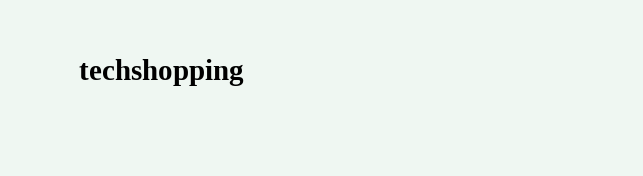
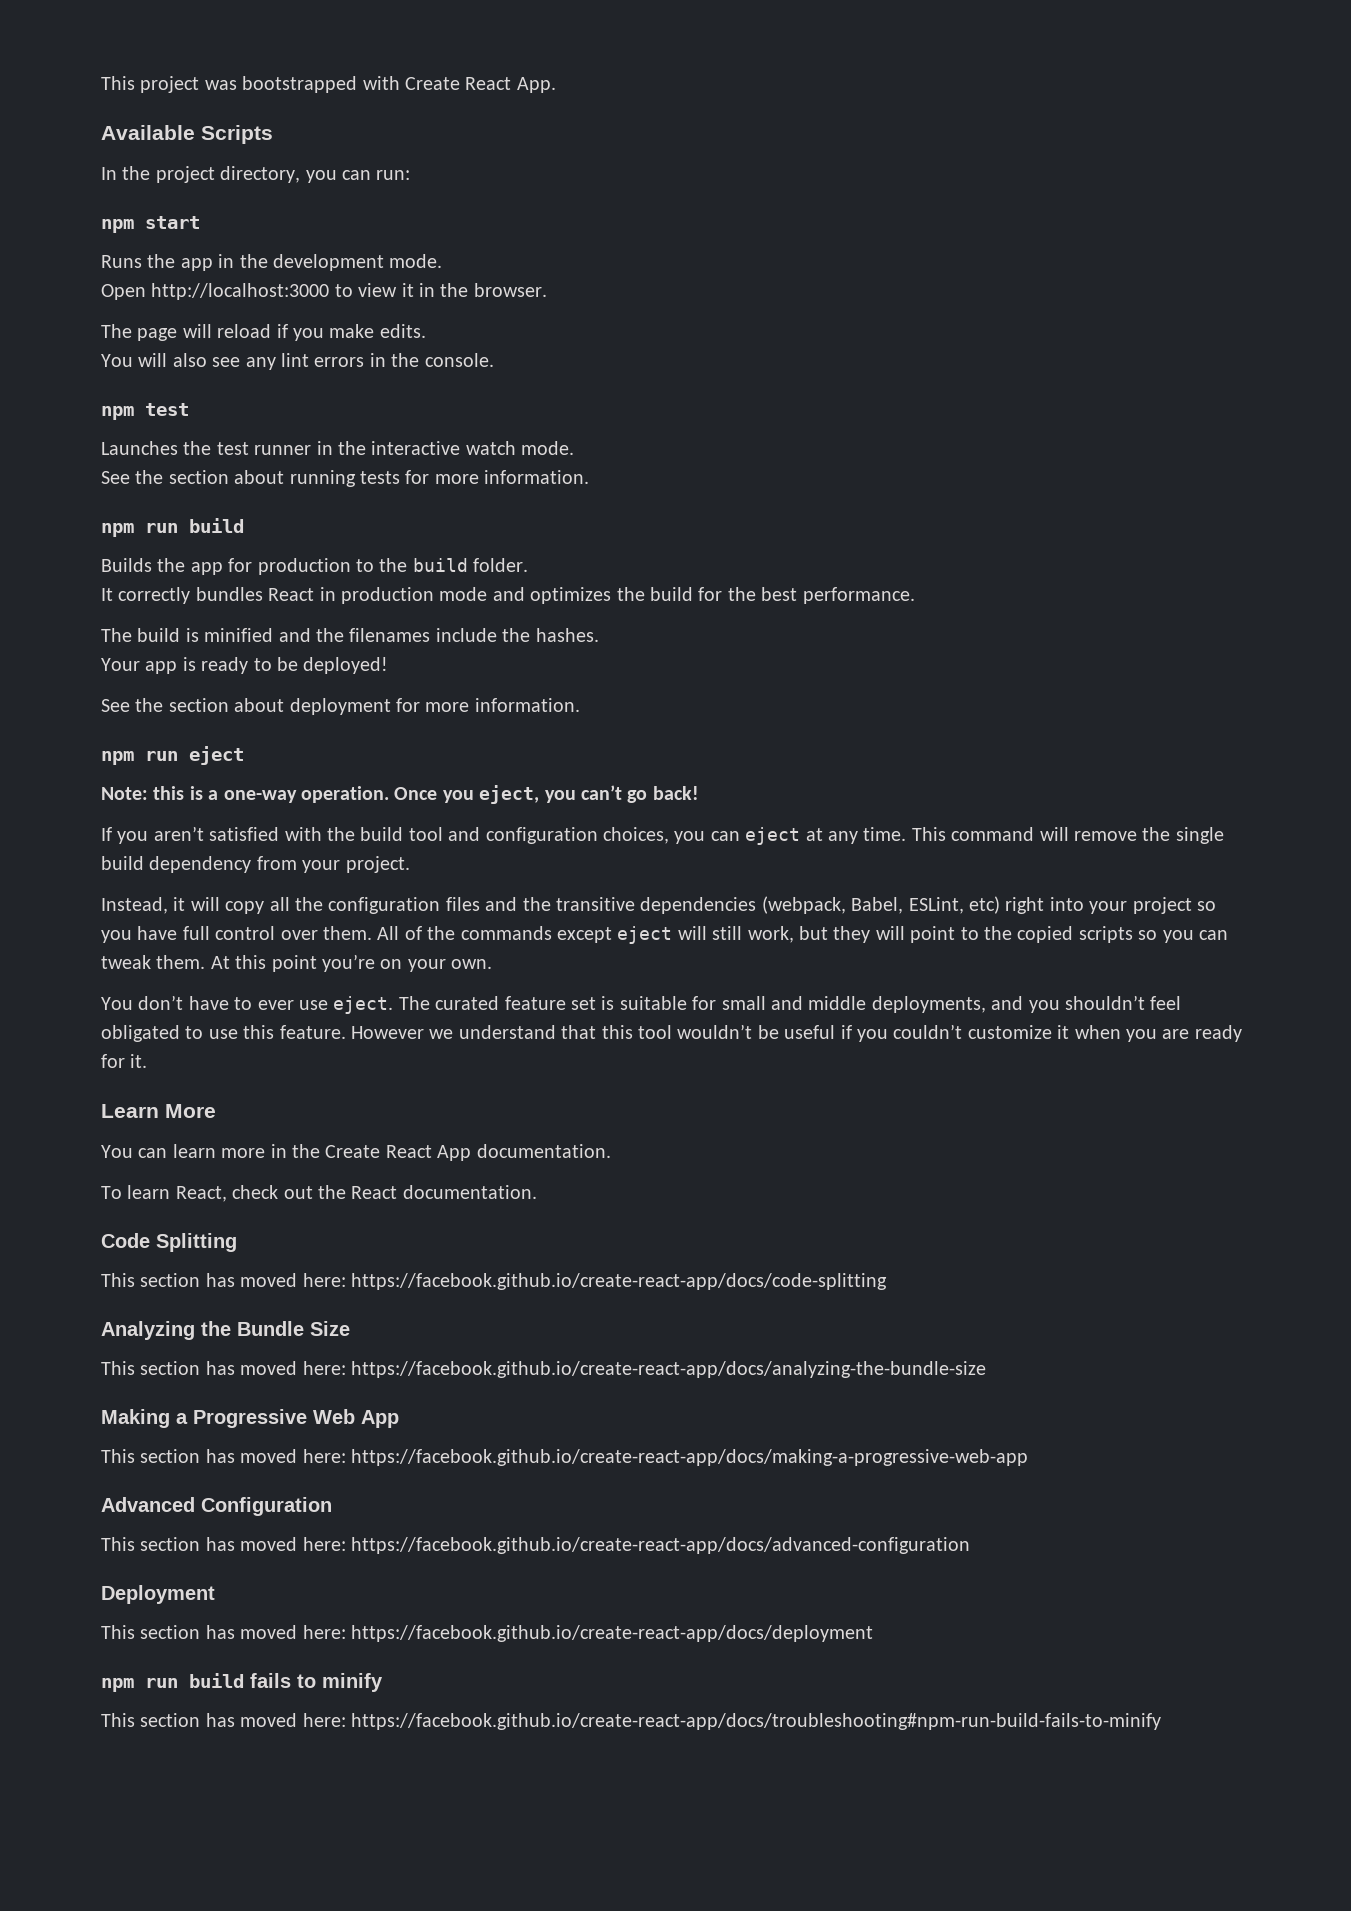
- techshopping
+ This project was bootstrapped with Create React App.
+ Available Scripts
+ In the project directory, you can run:
+ npm start
+ Runs the app in the development mode.
+ Open http://localhost:3000 to view it in the browser.
+ The page will reload if you make edits.
+ You will also see any lint errors in the console.
+ npm test
+ Launches the test runner in the interactive watch mode.
+ See the section about running tests for more information.
+ npm run build
+ Builds the app for production to the build folder.
+ It correctly bundles React in production mode and optimizes the build for the best performance.
+ The build is minified and the filenames include the hashes.
+ Your app is ready to be deployed!
+ See the section about deployment for more information.
+ npm run eject
+ Note: this is a one-way operation. Once you eject, you can’t go back!
+ If you aren’t satisfied with the build tool and configuration choices, you can eject at any time. This command will remove the single build dependency from your project.
+ Instead, it will copy all the configuration files and the transitive dependencies (webpack, Babel, ESLint, etc) right into your project so you have full control over them. All of the commands except eject will still work, but they will point to the copied scripts so you can tweak them. At this point you’re on your own.
+ You don’t have to ever use eject. The curated feature set is suitable for small and middle deployments, and you shouldn’t feel obligated to use this feature. However we understand that this tool wouldn’t be useful if you couldn’t customize it when you are ready for it.
+ Learn More
+ You can learn more in the Create React App documentation.
+ To learn React, check out the React documentation.
+ Code Splitting
+ This section has moved here: https://facebook.github.io/create-react-app/docs/code-splitting
+ Analyzing the Bundle Size
+ This section has moved here: https://facebook.github.io/create-react-app/docs/analyzing-the-bundle-size
+ Making a Progressive Web App
+ This section has moved here: https://facebook.github.io/create-react-app/docs/making-a-progressive-web-app
+ Advanced Configuration
+ This section has moved here: https://facebook.github.io/create-react-app/docs/advanced-configuration
+ Deployment
+ This section has moved here: https://facebook.github.io/create-react-app/docs/deployment
+ npm run build fails to minify
+ This section has moved here: https://facebook.github.io/create-react-app/docs/troubleshooting#npm-run-build-fails-to-minify

